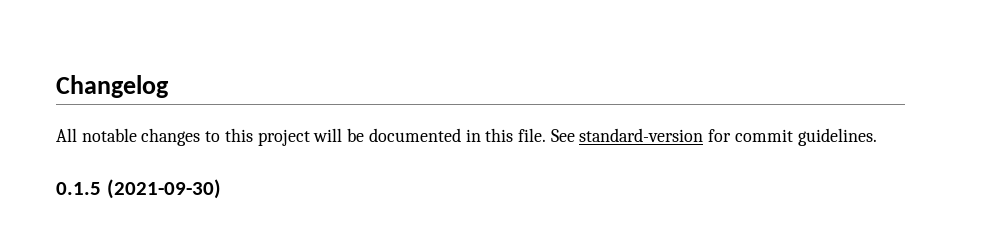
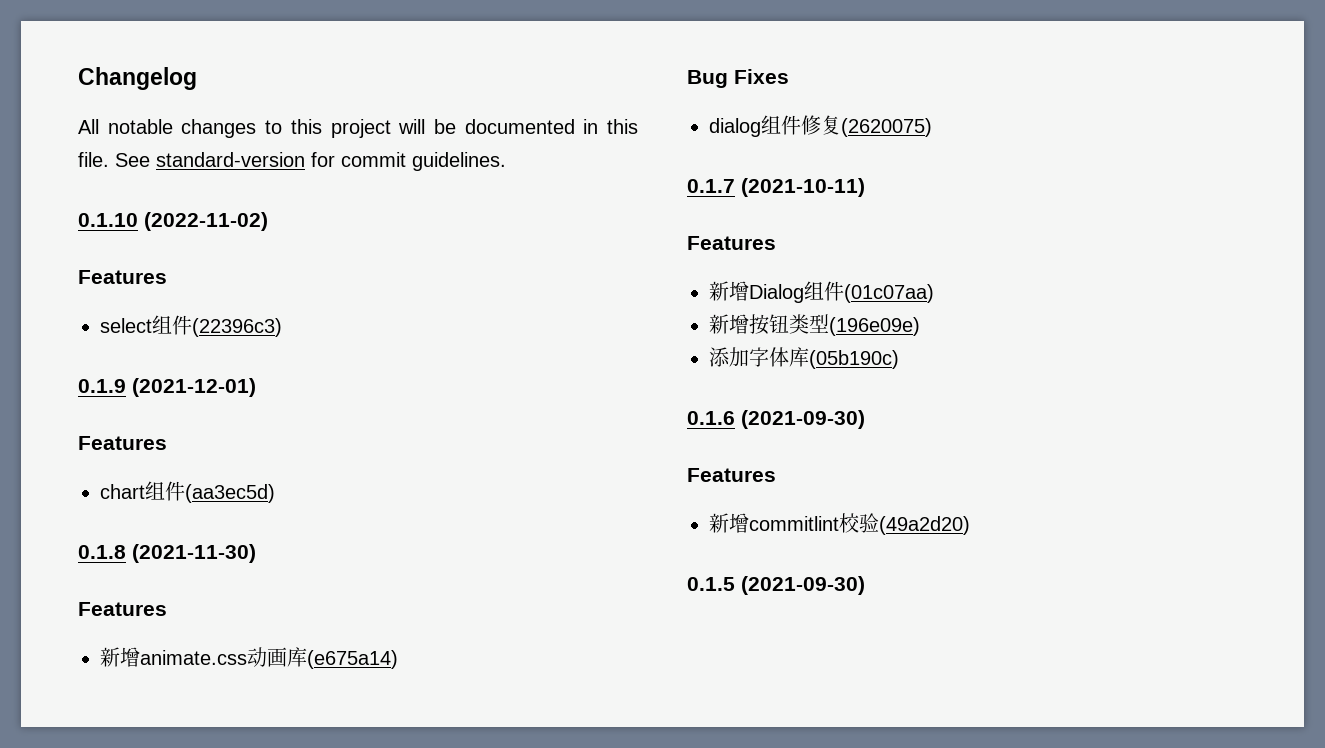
+ 0.1.10 (2022-11-02)
+ Features
+ select组件(22396c3)
+ 0.1.9 (2021-12-01)
+ Features
+ chart组件(aa3ec5d)
+ 0.1.8 (2021-11-30)
+ Features
+ 新增animate.css动画库(e675a14)
+ Bug Fixes
+ dialog组件修复(2620075)
+ 0.1.7 (2021-10-11)
+ Features
+ 新增Dialog组件(01c07aa)
+ 新增按钮类型(196e09e)
+ 添加字体库(05b190c)
+ 0.1.6 (2021-09-30)
+ Features
+ 新增commitlint校验(49a2d20)

